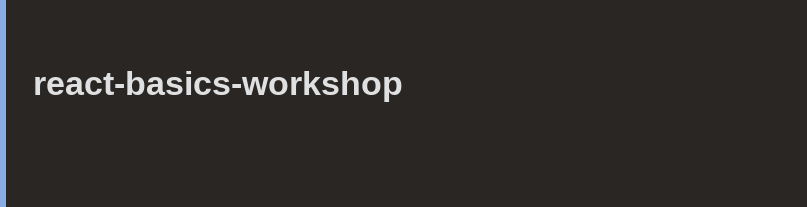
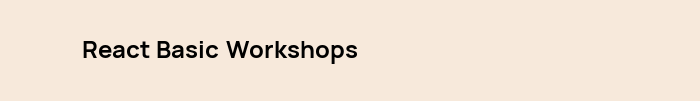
- react-basics-workshop
+ React Basic Workshops

